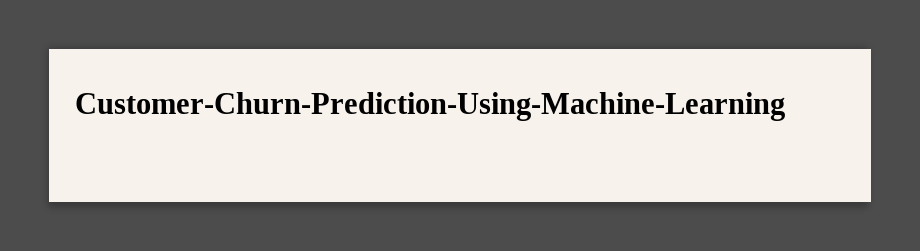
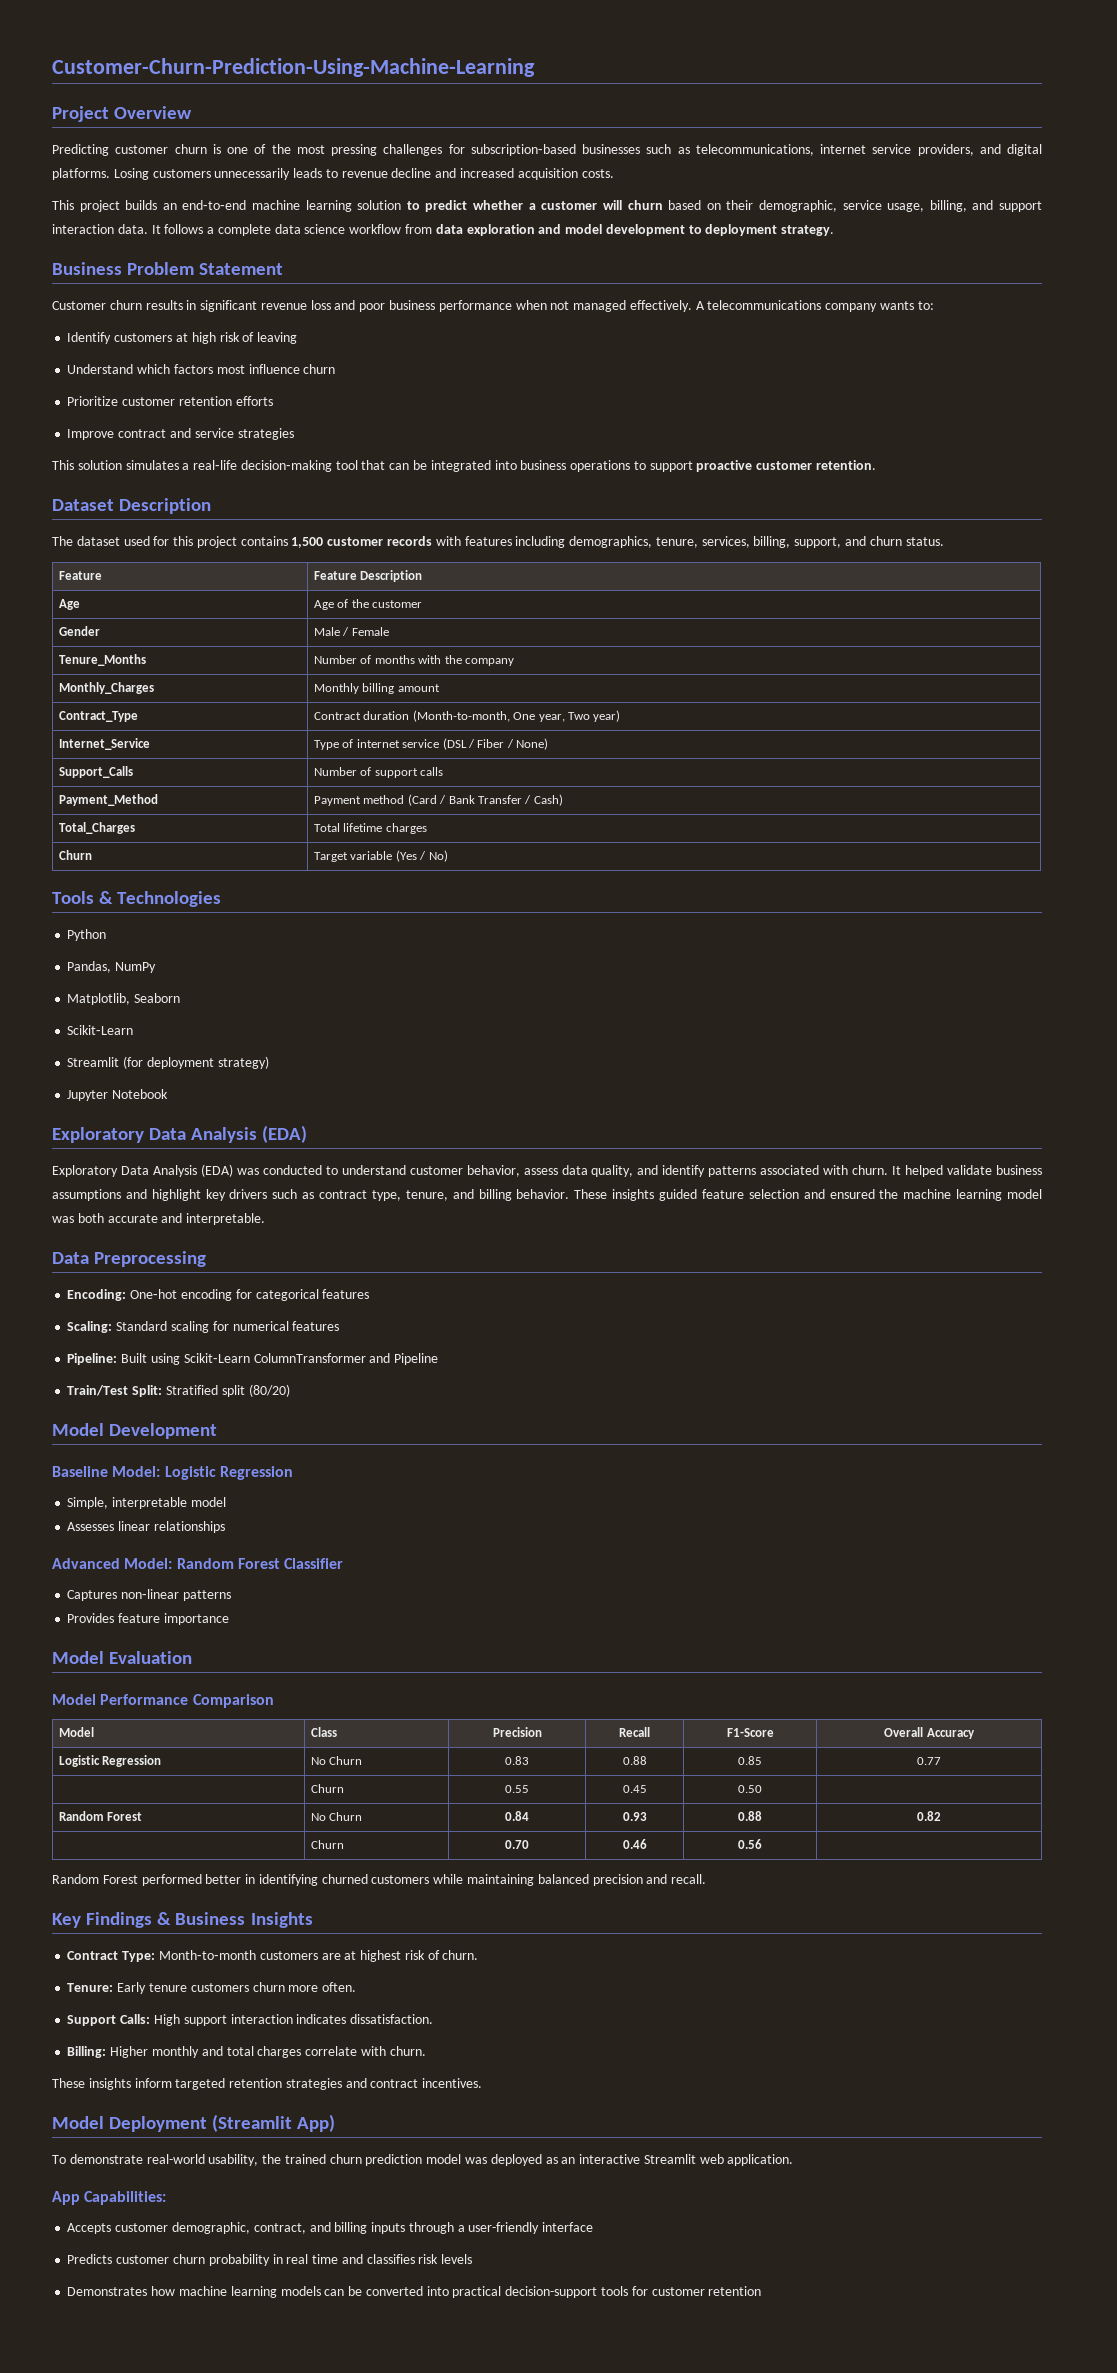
+ Project Overview
+ Predicting customer churn is one of the most pressing challenges for subscription‑based businesses such as telecommunications, internet service providers, and digital platforms. Losing customers unnecessarily leads to revenue decline and increased acquisition costs.
+ This project builds an end‑to‑end machine learning solution to predict whether a customer will churn based on their demographic, service usage, billing, and support interaction data. It follows a complete data science workflow from data exploration and model development to deployment strategy.
+ Business Problem Statement
+ Customer churn results in significant revenue loss and poor business performance when not managed effectively. A telecommunications company wants to:
+ Identify customers at high risk of leaving
+ Understand which factors most influence churn
+ Prioritize customer retention efforts
+ Improve contract and service strategies
+ This solution simulates a real‑life decision‑making tool that can be integrated into business operations to support proactive customer retention.
+ Dataset Description
+ The dataset used for this project contains 1,500 customer records with features including demographics, tenure, services, billing, support, and churn status.
+ Feature | Feature Description
+ Age | Age of the customer
+ Gender | Male / Female
+ Tenure_Months | Number of months with the company
+ Monthly_Charges | Monthly billing amount
+ Contract_Type | Contract duration (Month-to-month, One year, Two year)
+ Internet_Service | Type of internet service (DSL / Fiber / None)
+ Support_Calls | Number of support calls
+ Payment_Method | Payment method (Card / Bank Transfer / Cash)
+ Total_Charges | Total lifetime charges
+ Churn | Target variable (Yes / No)
+ Tools & Technologies
+ Python
+ Pandas, NumPy
+ Matplotlib, Seaborn
+ Scikit‑Learn
+ Streamlit (for deployment strategy)
+ Jupyter Notebook
+ Exploratory Data Analysis (EDA)
+ Exploratory Data Analysis (EDA) was conducted to understand customer behavior, assess data quality, and identify patterns associated with churn. It helped validate business assumptions and highlight key drivers such as contract type, tenure, and billing behavior. These insights guided feature selection and ensured the machine learning model was both accurate and interpretable.
+ Data Preprocessing
+ Encoding: One‑hot encoding for categorical features
+ Scaling: Standard scaling for numerical features
+ Pipeline: Built using Scikit‑Learn ColumnTransformer and Pipeline
+ Train/Test Split: Stratified split (80/20)
+ Model Development
+ Baseline Model: Logistic Regression
+ Simple, interpretable model
+ Assesses linear relationships
+ Advanced Model: Random Forest Classifier
+ Captures non‑linear patterns
+ Provides feature importance
+ Model Evaluation
+ Model Performance Comparison
+ Model | Class | Precision | Recall | F1-Score | Overall Accuracy
+ Logistic Regression | No Churn | 0.83 | 0.88 | 0.85 | 0.77
+ | Churn | 0.55 | 0.45 | 0.50 |
+ Random Forest | No Churn | 0.84 | 0.93 | 0.88 | 0.82
+ | Churn | 0.70 | 0.46 | 0.56 |
+ Random Forest performed better in identifying churned customers while maintaining balanced precision and recall.
+ Key Findings & Business Insights
+ Contract Type: Month‑to‑month customers are at highest risk of churn.
+ Tenure: Early tenure customers churn more often.
+ Support Calls: High support interaction indicates dissatisfaction.
+ Billing: Higher monthly and total charges correlate with churn.
+ These insights inform targeted retention strategies and contract incentives.
+ Model Deployment (Streamlit App)
+ To demonstrate real-world usability, the trained churn prediction model was deployed as an interactive Streamlit web application.
+ App Capabilities:
+ Accepts customer demographic, contract, and billing inputs through a user-friendly interface
+ Predicts customer churn probability in real time and classifies risk levels
+ Demonstrates how machine learning models can be converted into practical decision-support tools for customer retention

